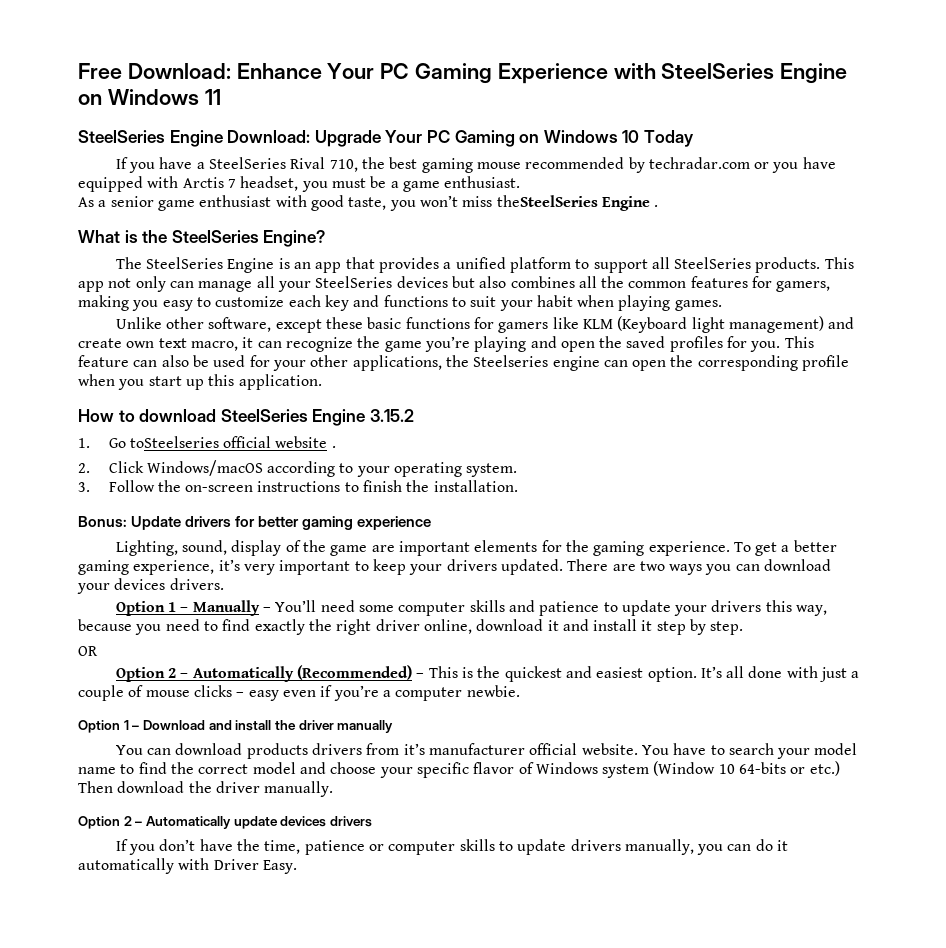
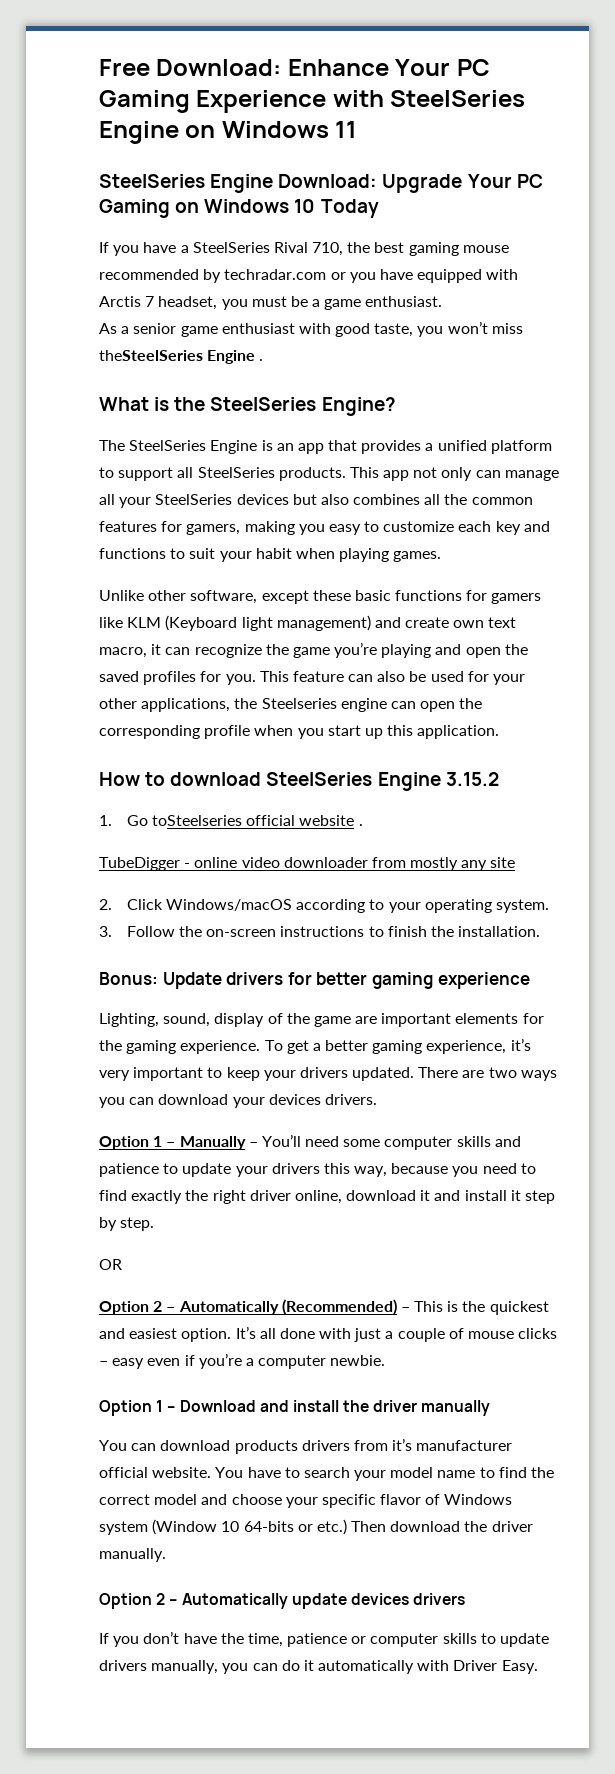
+ TubeDigger - online video downloader from mostly any site

